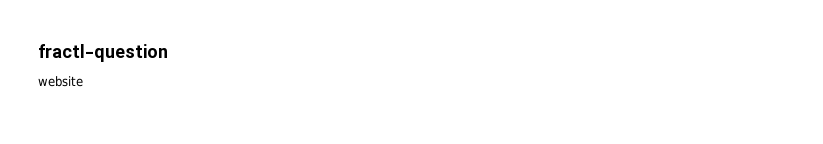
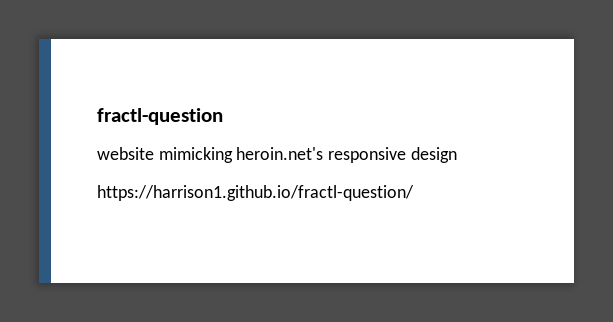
- website
+ website mimicking heroin.net's responsive design
+ https://harrison1.github.io/fractl-question/

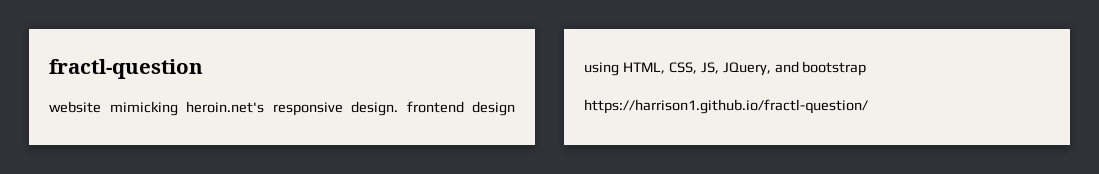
- website mimicking heroin.net's responsive design
+ website mimicking heroin.net's responsive design. frontend design using HTML, CSS, JS, JQuery, and bootstrap

